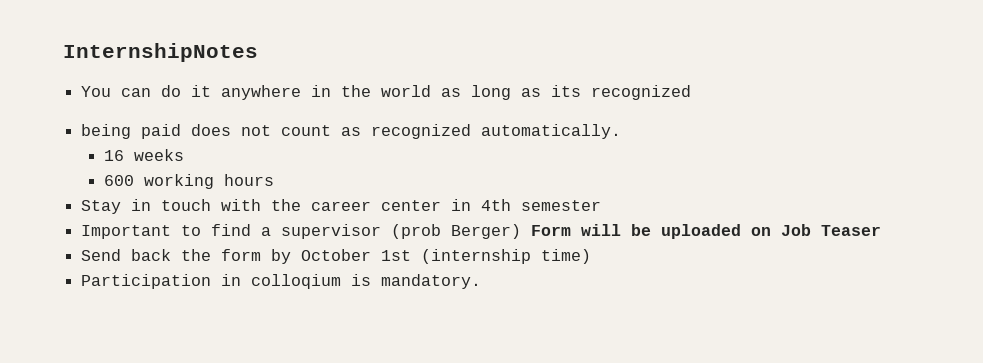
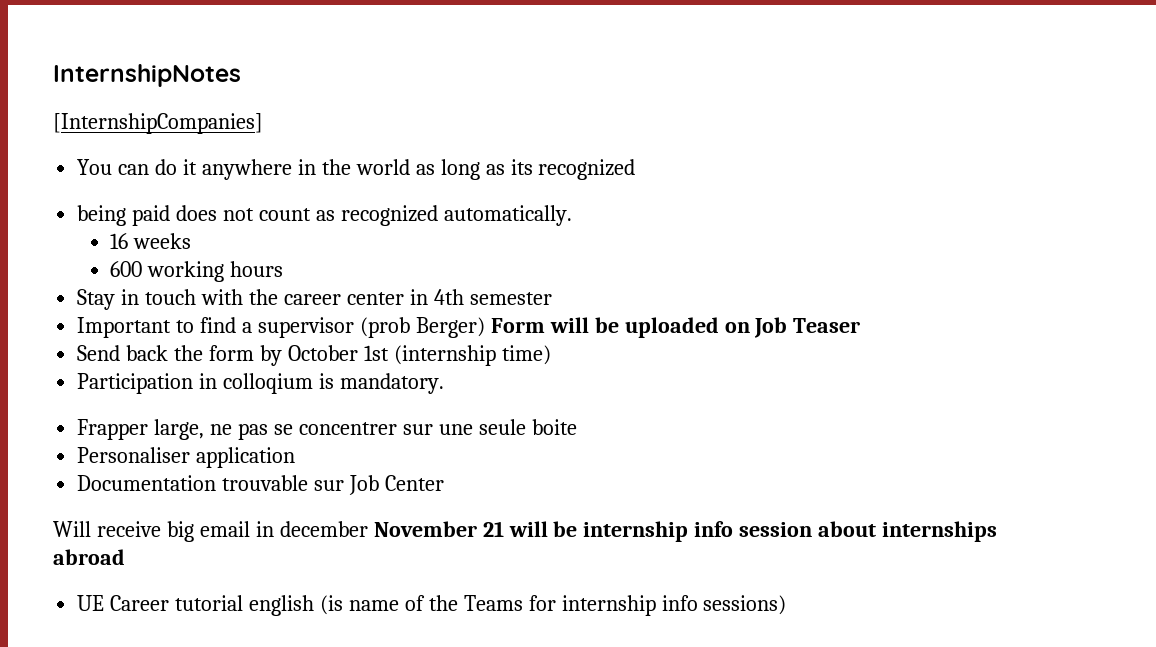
+ [InternshipCompanies]
+ Frapper large, ne pas se concentrer sur une seule boite
+ Personaliser application
+ Documentation trouvable sur Job Center
+ Will receive big email in december November 21 will be internship info session about internships abroad
+ UE Career tutorial english (is name of the Teams for internship info sessions)

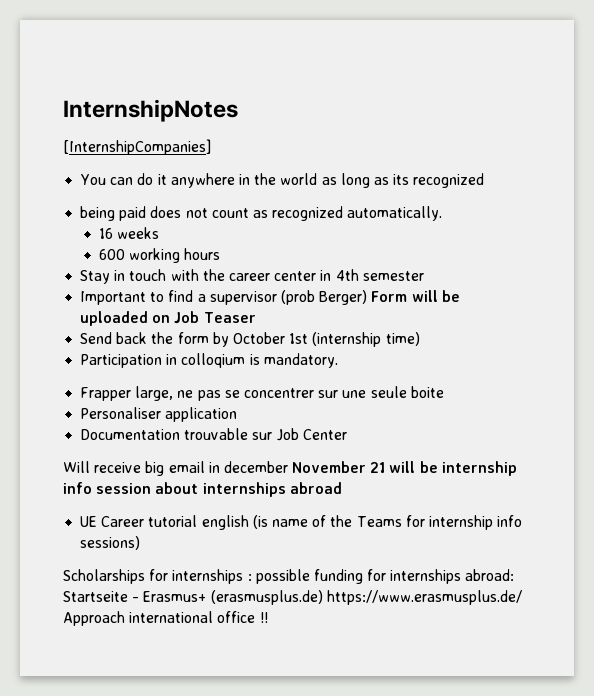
+ Scholarships for internships : possible funding for internships abroad: Startseite - Erasmus+ (erasmusplus.de) https://www.erasmusplus.de/ Approach international office !!

